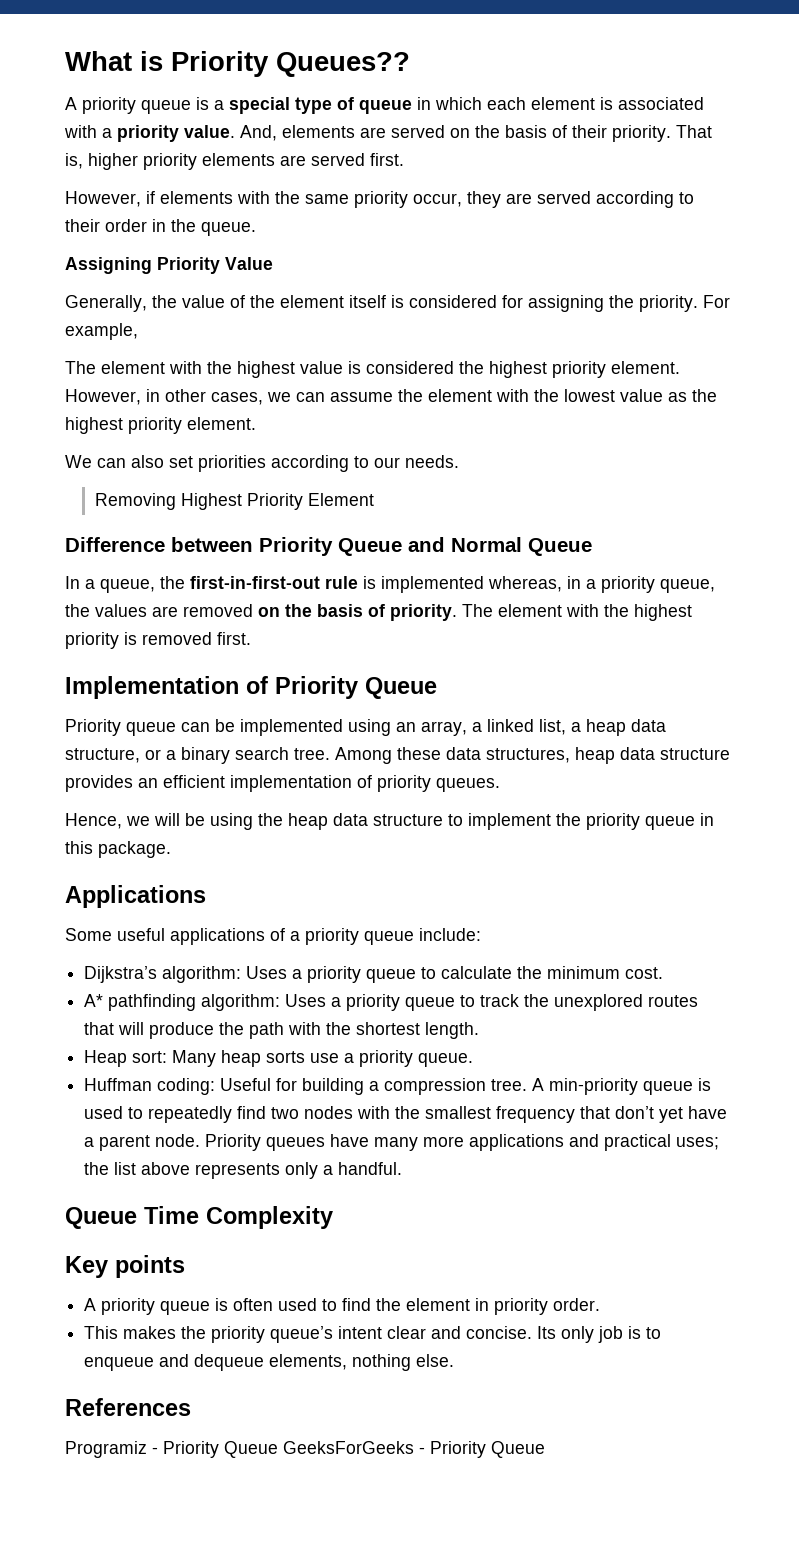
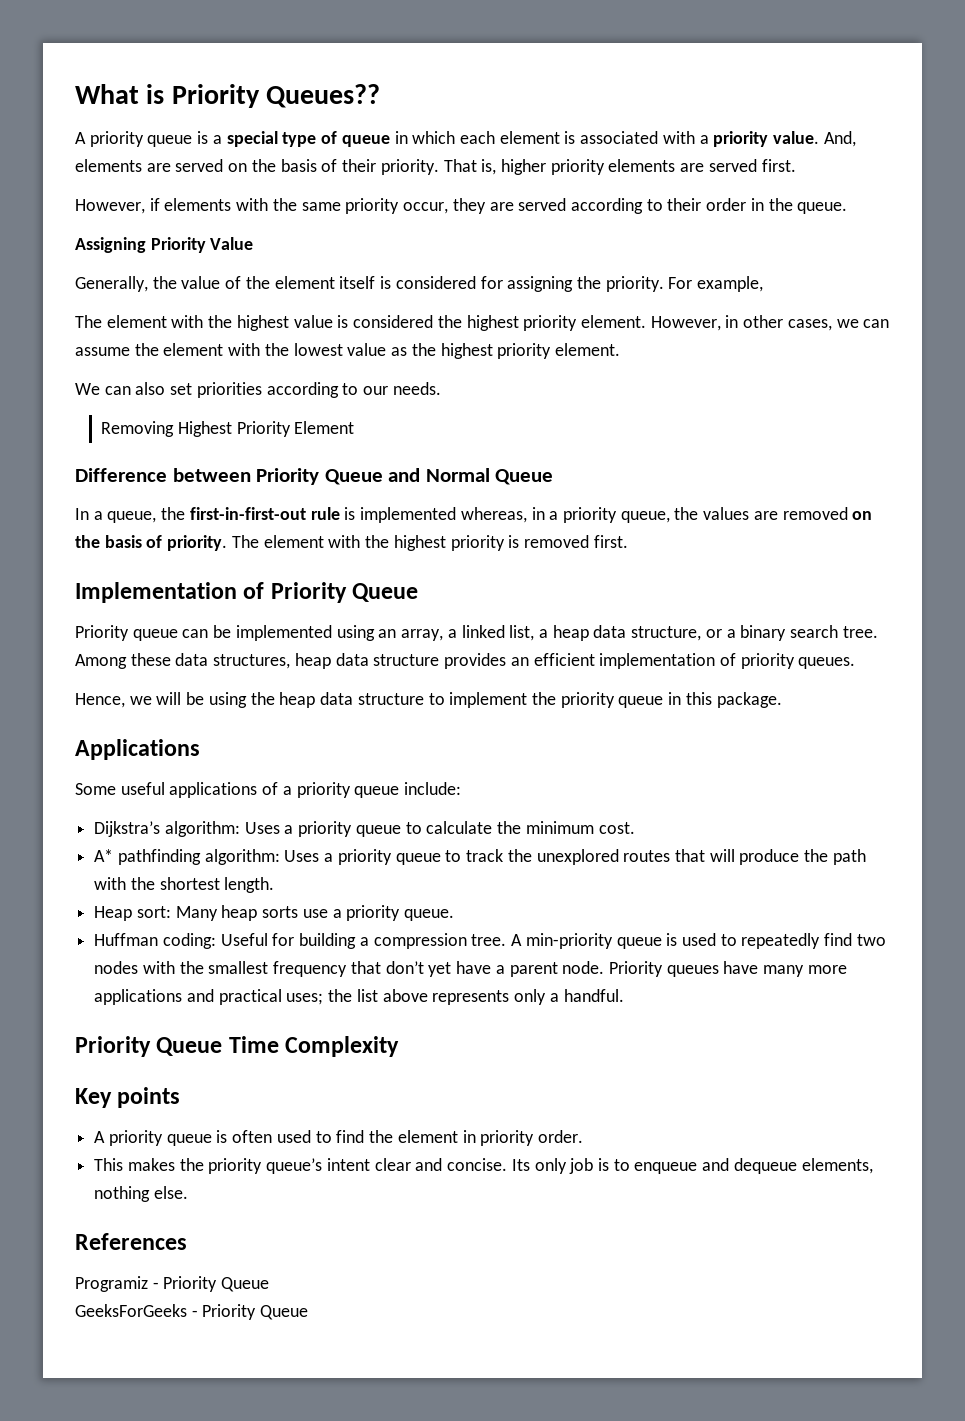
- Queue Time Complexity
+ Priority Queue Time Complexity
- Programiz - Priority Queue GeeksForGeeks - Priority Queue
+ Programiz - Priority Queue
+ GeeksForGeeks - Priority Queue

